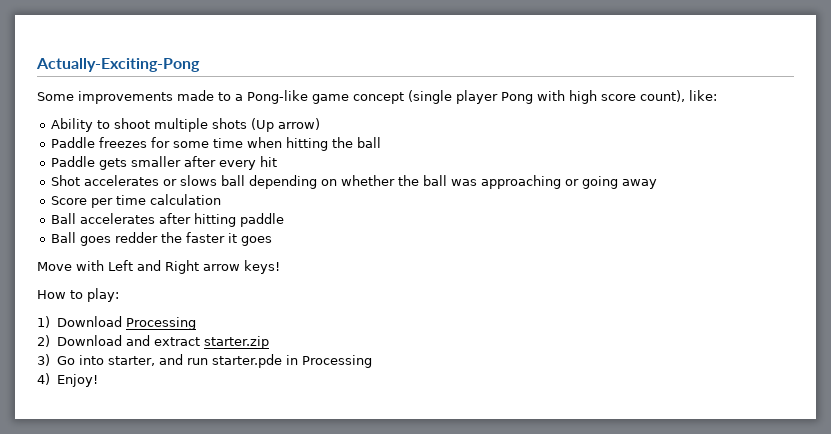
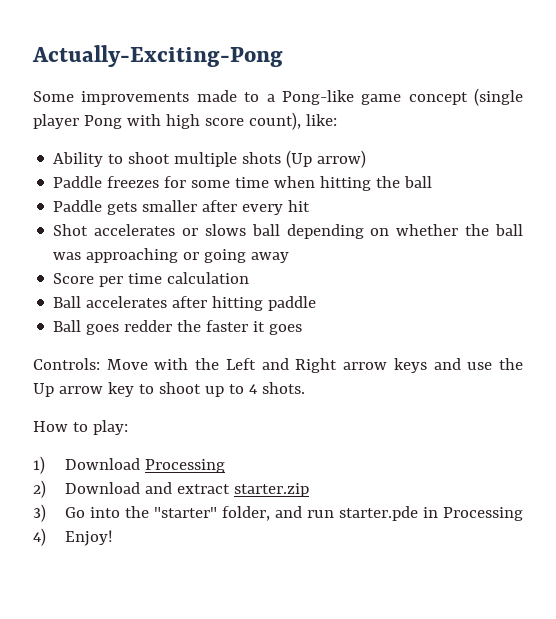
- Move with Left and Right arrow keys!
+ Controls: Move with the Left and Right arrow keys and use the Up arrow key to shoot up to 4 shots.
- 3) Go into starter, and run starter.pde in Processing
+ 3) Go into the "starter" folder, and run starter.pde in Processing

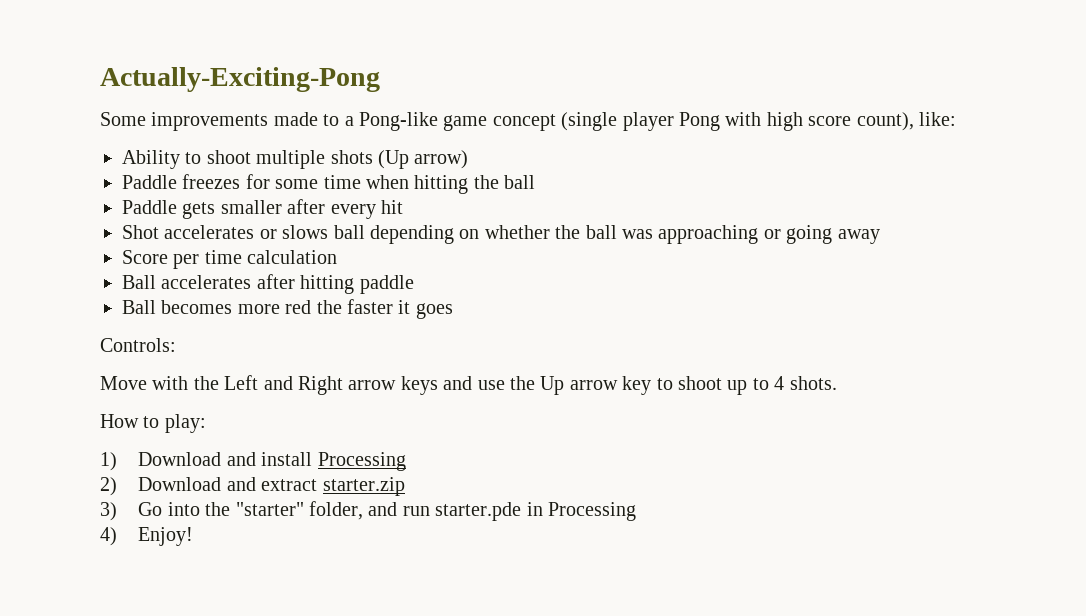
- Ball goes redder the faster it goes
+ Ball becomes more red the faster it goes
- Controls: Move with the Left and Right arrow keys and use the Up arrow key to shoot up to 4 shots.
+ Controls:
+ Move with the Left and Right arrow keys and use the Up arrow key to shoot up to 4 shots.
- 1) Download Processing
+ 1) Download and install Processing

